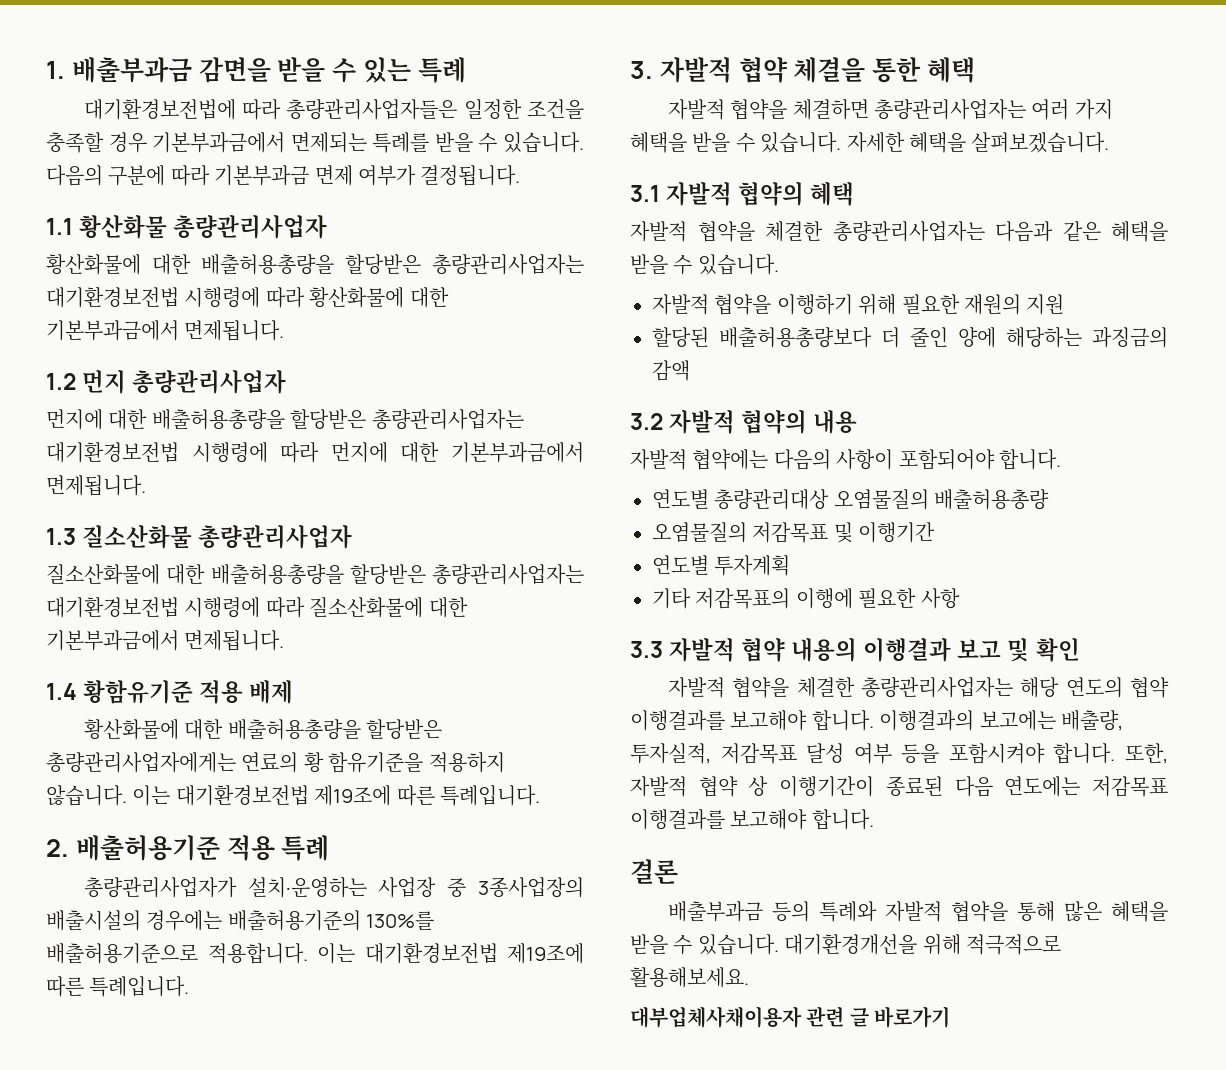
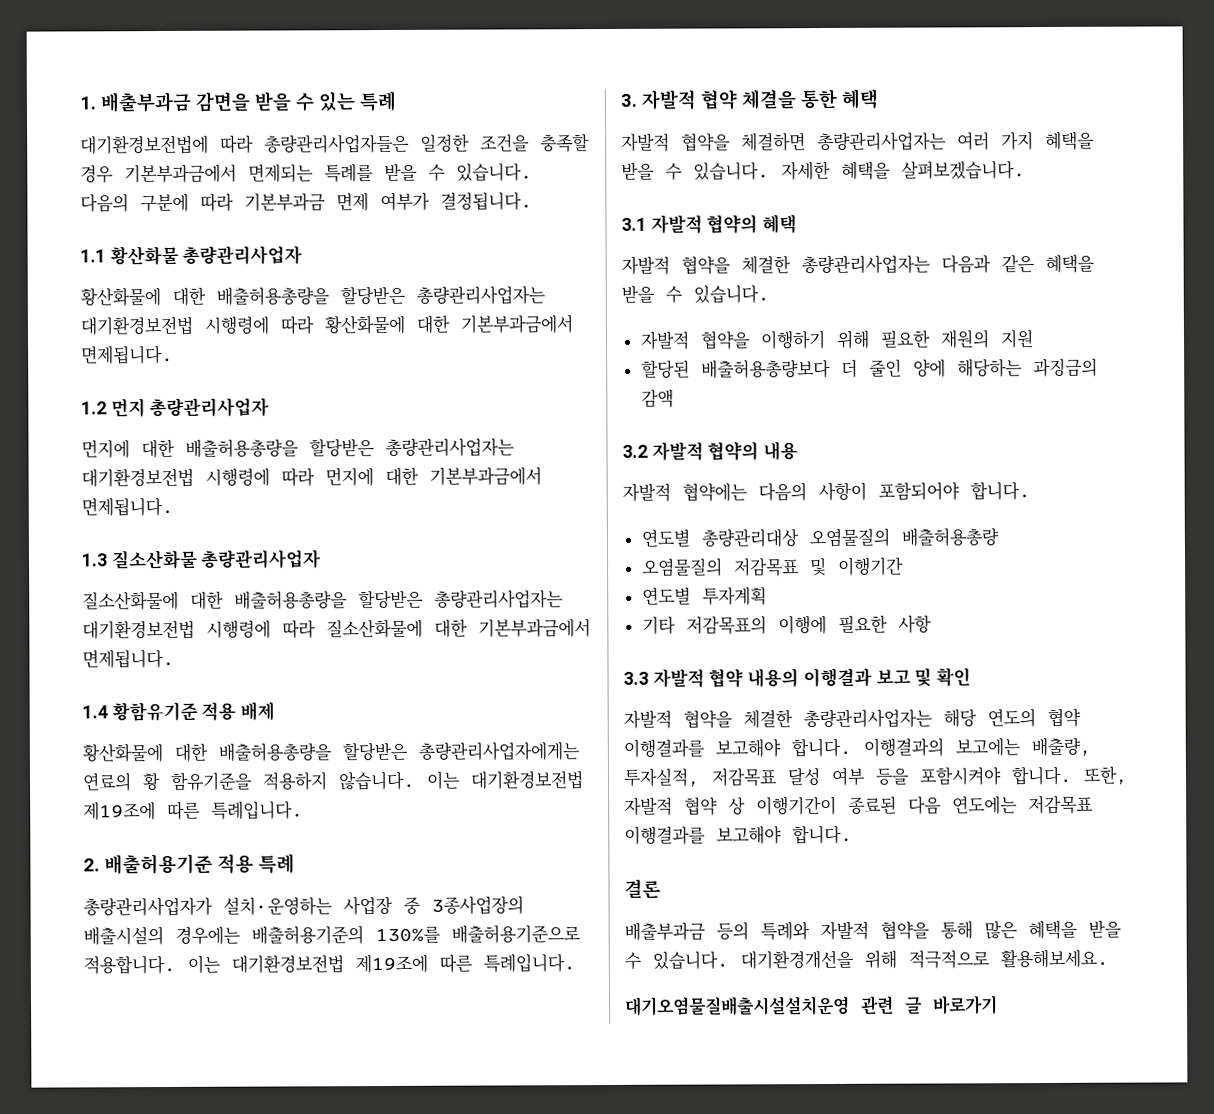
- 대부업체사채이용자 관련 글 바로가기
+ 대기오염물질배출시설설치운영 관련 글 바로가기

